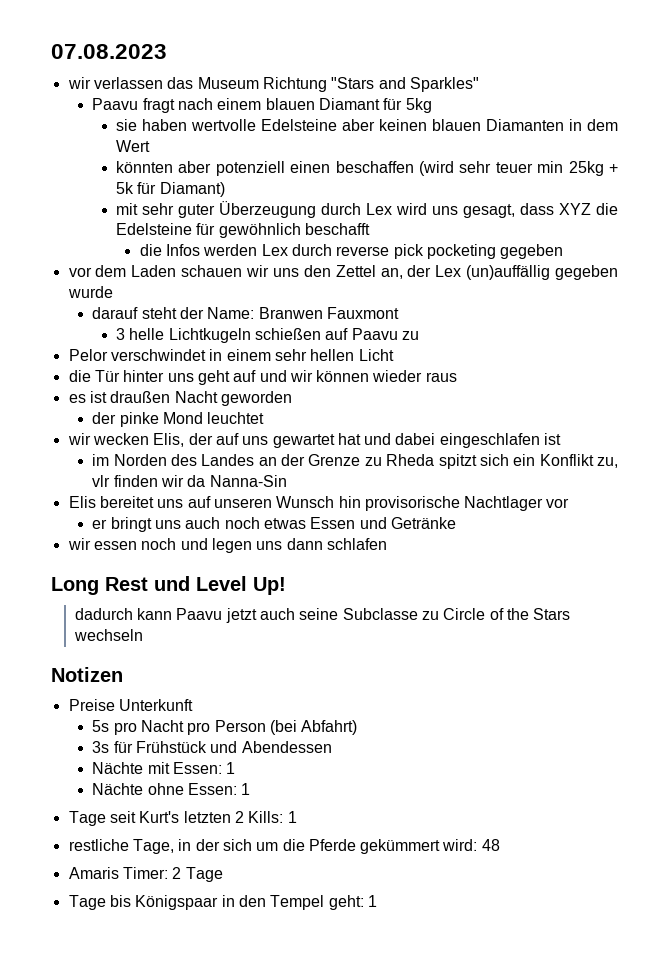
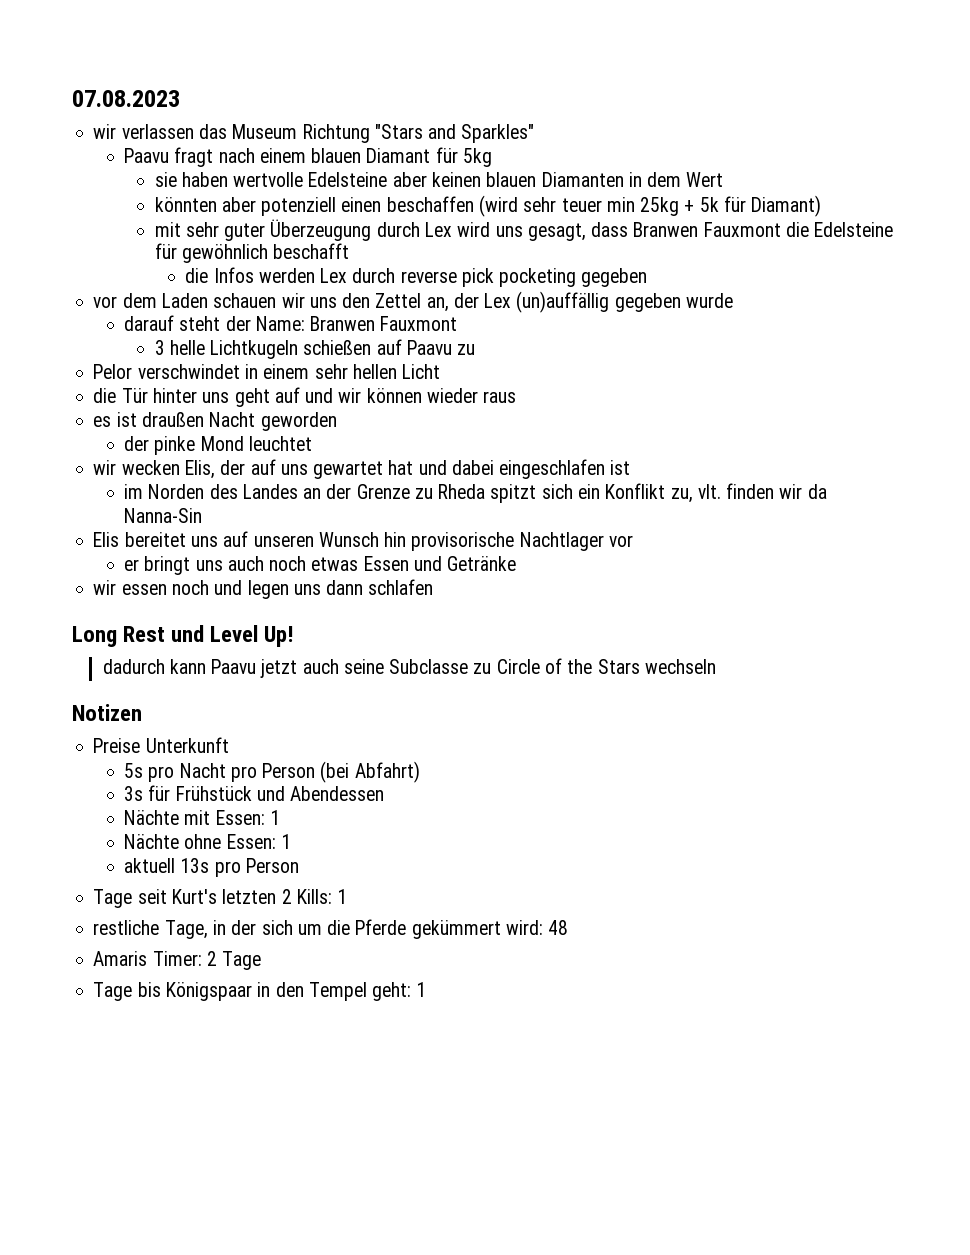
- mit sehr guter Überzeugung durch Lex wird uns gesagt, dass XYZ die Edelsteine für gewöhnlich beschafft
+ mit sehr guter Überzeugung durch Lex wird uns gesagt, dass Branwen Fauxmont die Edelsteine für gewöhnlich beschafft
- im Norden des Landes an der Grenze zu Rheda spitzt sich ein Konflikt zu, vlr finden wir da Nanna-Sin
+ im Norden des Landes an der Grenze zu Rheda spitzt sich ein Konflikt zu, vlt. finden wir da Nanna-Sin
+ aktuell 13s pro Person

